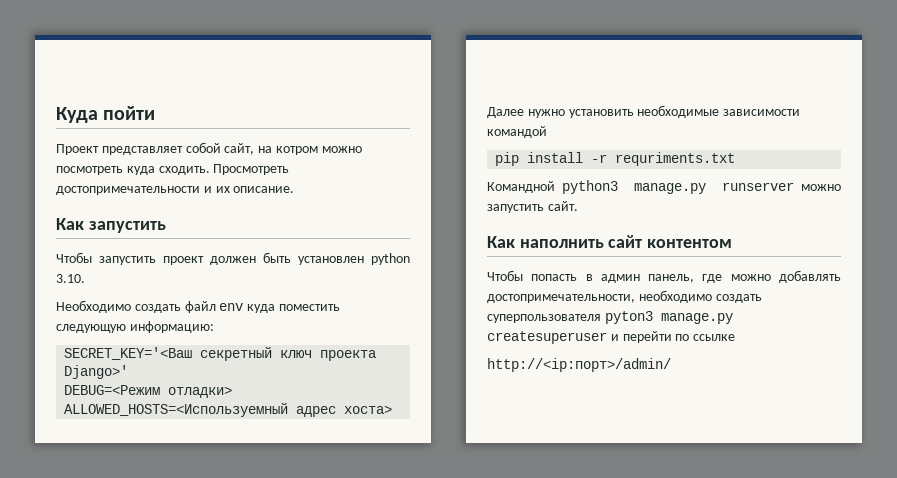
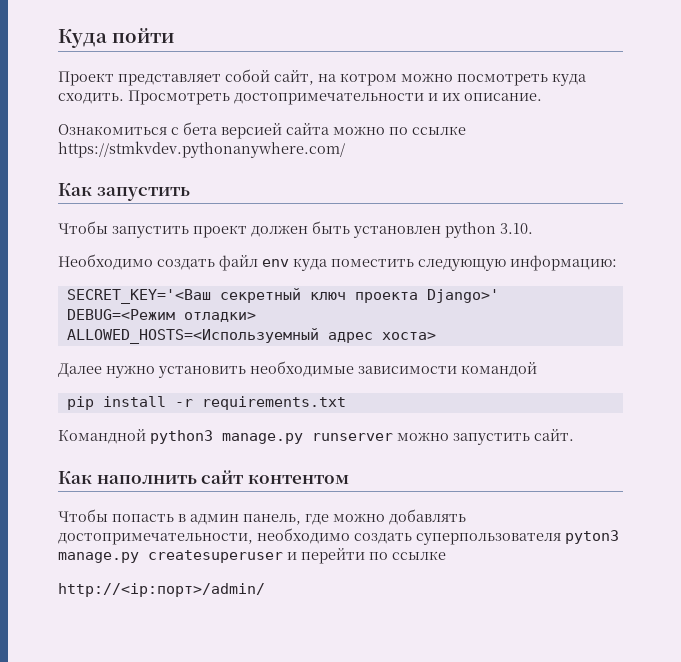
+ Ознакомиться с бета версией сайта можно по ссылке https://stmkvdev.pythonanywhere.com/
- pip install -r requriments.txt
+ pip install -r requirements.txt

